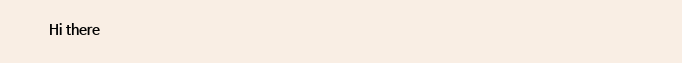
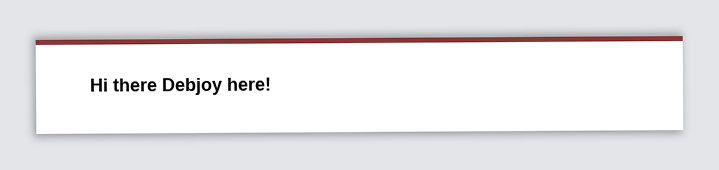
- Hi there
+ Hi there Debjoy here!

